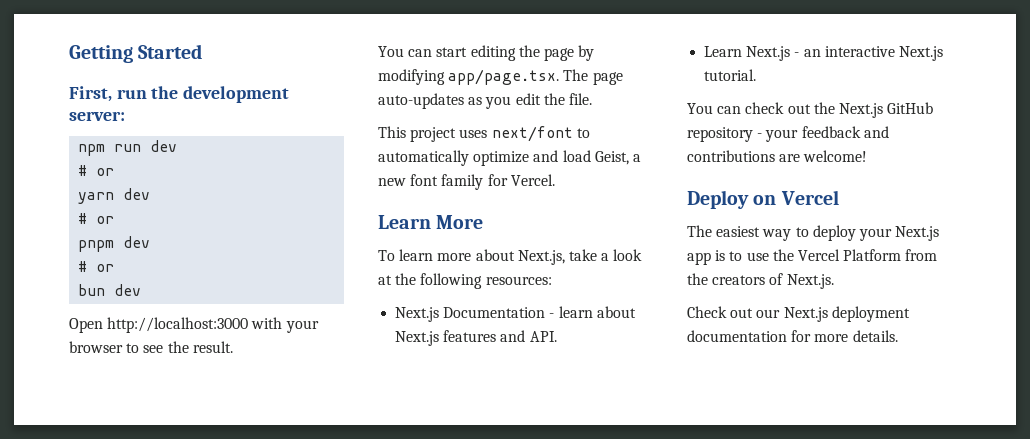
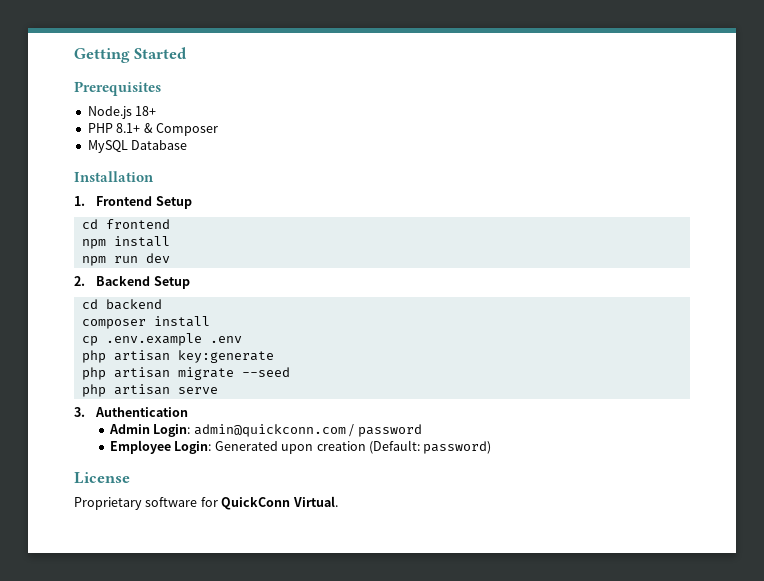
- First, run the development server:
+ Prerequisites
+ Node.js 18+
+ PHP 8.1+ & Composer
+ MySQL Database
+ Installation
+ 1. Frontend Setup
+ cd frontend
+ npm install
  npm run dev
- # or
- yarn dev
- # or
- pnpm dev
- # or
- bun dev
- Open http://localhost:3000 with your browser to see the result.
- You can start editing the page by modifying app/page.tsx. The page auto-updates as you edit the file.
- This project uses next/font to automatically optimize and load Geist, a new font family for Vercel.
- Learn More
- To learn more about Next.js, take a look at the following resources:
- Next.js Documentation - learn about Next.js features and API.
- Learn Next.js - an interactive Next.js tutorial.
- You can check out the Next.js GitHub repository - your feedback and contributions are welcome!
- Deploy on Vercel
- The easiest way to deploy your Next.js app is to use the Vercel Platform from the creators of Next.js.
- Check out our Next.js deployment documentation for more details.
+ 2. Backend Setup
+ cd backend
+ composer install
+ cp .env.example .env
+ php artisan key:generate
+ php artisan migrate --seed
+ php artisan serve
+ 3. Authentication
+ Admin Login: admin@quickconn.com / password
+ Employee Login: Generated upon creation (Default: password)
+ License
+ Proprietary software for QuickConn Virtual.

